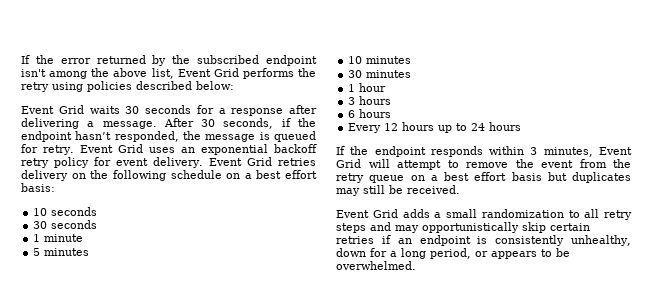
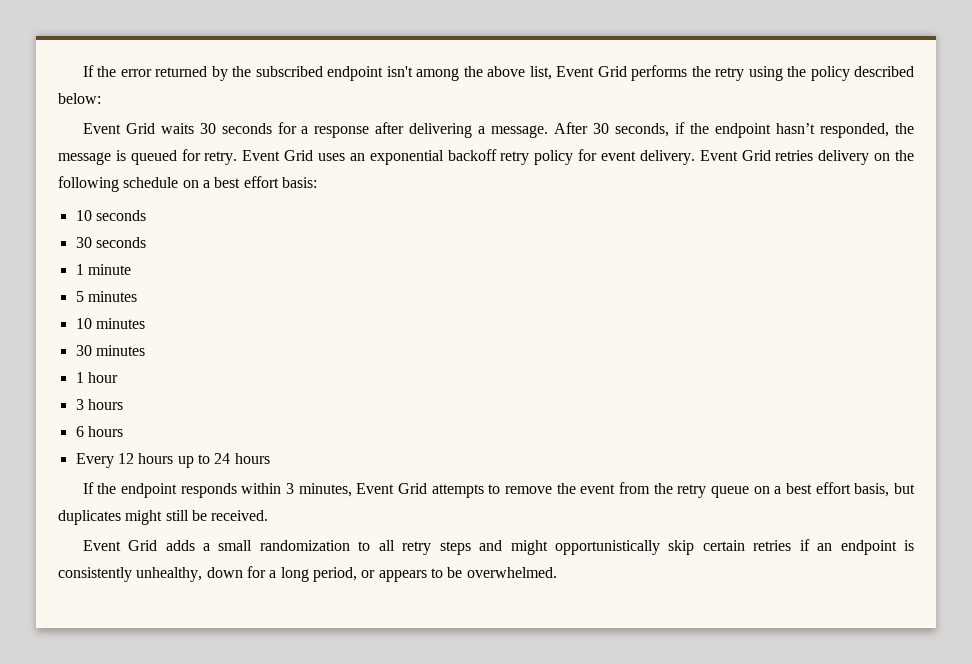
- If the error returned by the subscribed endpoint isn't among the above list, Event Grid performs the retry using policies described below:
+ If the error returned by the subscribed endpoint isn't among the above list, Event Grid performs the retry using the policy described below:
- If the endpoint responds within 3 minutes, Event Grid will attempt to remove the event from the retry queue on a best effort basis but duplicates may still be received.
+ If the endpoint responds within 3 minutes, Event Grid attempts to remove the event from the retry queue on a best effort basis, but duplicates might still be received.
- Event Grid adds a small randomization to all retry steps and may opportunistically skip certain retries if an endpoint is consistently unhealthy, down for a long period, or appears to be overwhelmed.
+ Event Grid adds a small randomization to all retry steps and might opportunistically skip certain retries if an endpoint is consistently unhealthy, down for a long period, or appears to be overwhelmed.

